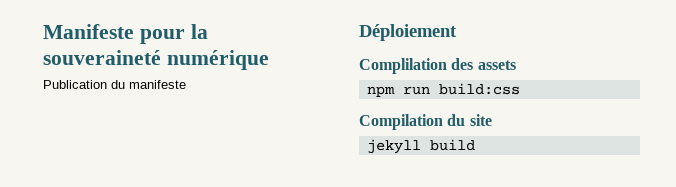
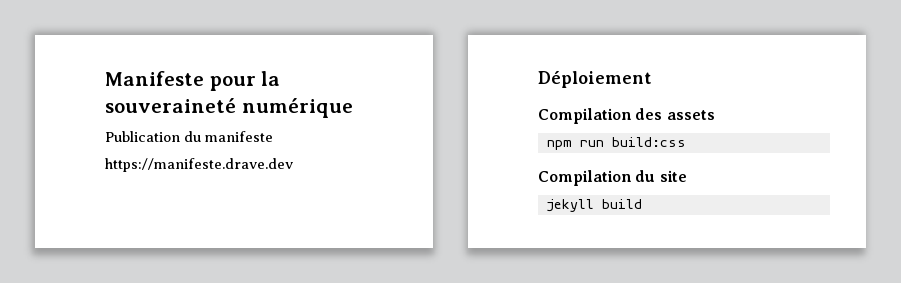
+ https://manifeste.drave.dev
- Complilation des assets
+ Compilation des assets

